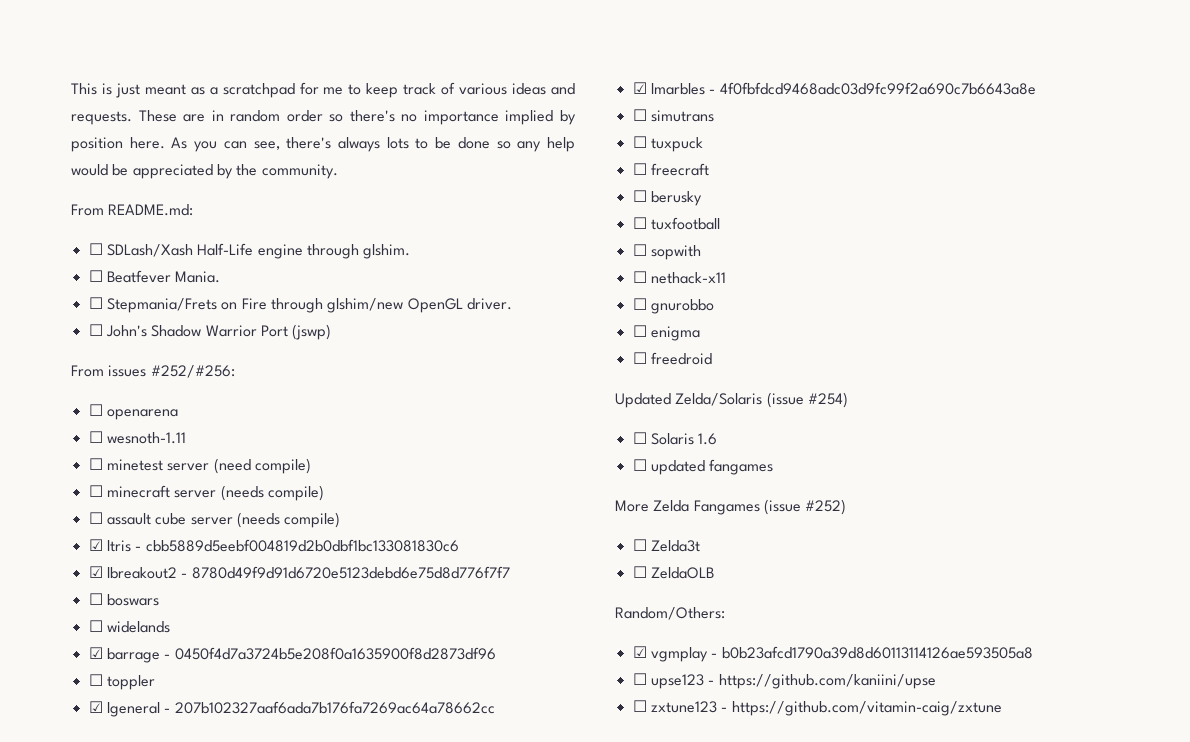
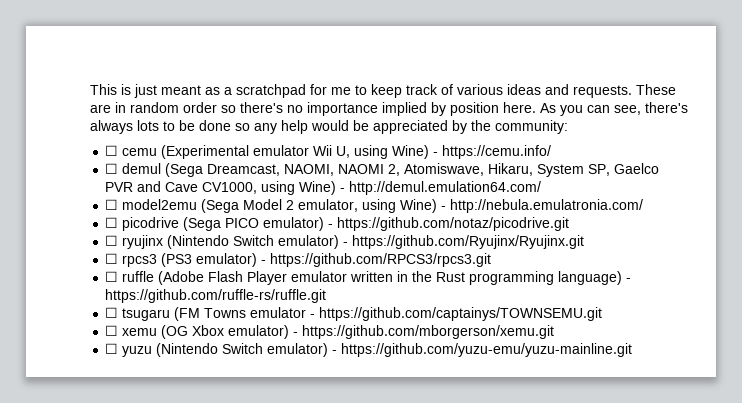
- As you can see, there's always lots to be done so any help would be appreciated by the community.
- From README.md:
- ☐ SDLash/Xash Half-Life engine through glshim.
- ☐ Beatfever Mania.
- ☐ Stepmania/Frets on Fire through glshim/new OpenGL driver.
- ☐ John's Shadow Warrior Port (jswp)
- From issues #252/#256:
- ☐ openarena
- ☐ wesnoth-1.11
- ☐ minetest server (need compile)
- ☐ minecraft server (needs compile)
- ☐ assault cube server (needs compile)
- ☑ ltris - cbb5889d5eebf004819d2b0dbf1bc133081830c6
- ☑ lbreakout2 - 8780d49f9d91d6720e5123debd6e75d8d776f7f7
- ☐ boswars
- ☐ widelands
- ☑ barrage - 0450f4d7a3724b5e208f0a1635900f8d2873df96
- ☐ toppler
- ☑ lgeneral - 207b102327aaf6ada7b176fa7269ac64a78662cc
- ☑ lmarbles - 4f0fbfdcd9468adc03d9fc99f2a690c7b6643a8e
- ☐ simutrans
- ☐ tuxpuck
- ☐ freecraft
- ☐ berusky
- ☐ tuxfootball
- ☐ sopwith
- ☐ nethack-x11
- ☐ gnurobbo
- ☐ enigma
- ☐ freedroid
- Updated Zelda/Solaris (issue #254)
- ☐ Solaris 1.6
- ☐ updated fangames
- More Zelda Fangames (issue #252)
- ☐ Zelda3t
- ☐ ZeldaOLB
- Random/Others:
- ☑ vgmplay - b0b23afcd1790a39d8d60113114126ae593505a8
- ☐ upse123 - https://github.com/kaniini/upse
- ☐ zxtune123 - https://github.com/vitamin-caig/zxtune
+ As you can see, there's always lots to be done so any help would be appreciated by the community:
+ ☐ cemu (Experimental emulator Wii U, using Wine) - https://cemu.info/
+ ☐ demul (Sega Dreamcast, NAOMI, NAOMI 2, Atomiswave, Hikaru, System SP, Gaelco PVR and Cave CV1000, using Wine) - http://demul.emulation64.com/
+ ☐ model2emu (Sega Model 2 emulator, using Wine) - http://nebula.emulatronia.com/
+ ☐ picodrive (Sega PICO emulator) - https://github.com/notaz/picodrive.git
+ ☐ ryujinx (Nintendo Switch emulator) - https://github.com/Ryujinx/Ryujinx.git
+ ☐ rpcs3 (PS3 emulator) - https://github.com/RPCS3/rpcs3.git
+ ☐ ruffle (Adobe Flash Player emulator written in the Rust programming language) - https://github.com/ruffle-rs/ruffle.git
+ ☐ tsugaru (FM Towns emulator - https://github.com/captainys/TOWNSEMU.git
+ ☐ xemu (OG Xbox emulator) - https://github.com/mborgerson/xemu.git
+ ☐ yuzu (Nintendo Switch emulator) - https://github.com/yuzu-emu/yuzu-mainline.git

